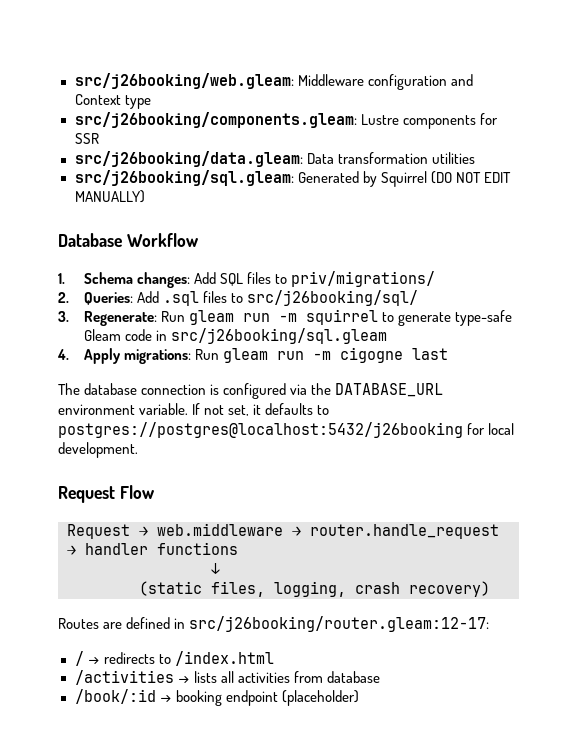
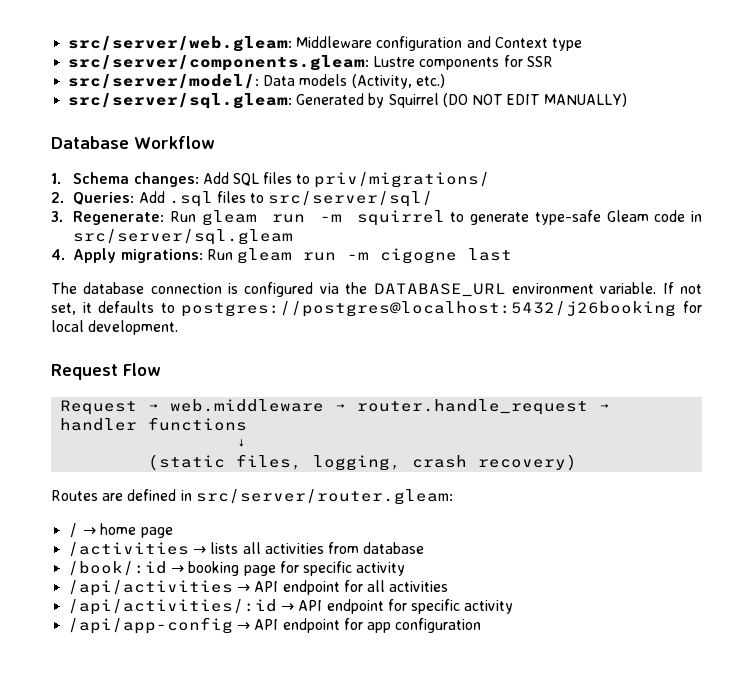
- src/j26booking/web.gleam: Middleware configuration and Context type
+ src/server/web.gleam: Middleware configuration and Context type
- src/j26booking/components.gleam: Lustre components for SSR
+ src/server/components.gleam: Lustre components for SSR
- src/j26booking/data.gleam: Data transformation utilities
- src/j26booking/sql.gleam: Generated by Squirrel (DO NOT EDIT MANUALLY)
+ src/server/model/: Data models (Activity, etc.)
+ src/server/sql.gleam: Generated by Squirrel (DO NOT EDIT MANUALLY)
- 2. Queries: Add .sql files to src/j26booking/sql/
+ 2. Queries: Add .sql files to src/server/sql/
- 3. Regenerate: Run gleam run -m squirrel to generate type-safe Gleam code in src/j26booking/sql.gleam
+ 3. Regenerate: Run gleam run -m squirrel to generate type-safe Gleam code in src/server/sql.gleam
- Routes are defined in src/j26booking/router.gleam:12-17:
+ Routes are defined in src/server/router.gleam:
- / → redirects to /index.html
+ / → home page
- /book/:id → booking endpoint (placeholder)
+ /book/:id → booking page for specific activity
+ /api/activities → API endpoint for all activities
+ /api/activities/:id → API endpoint for specific activity
+ /api/app-config → API endpoint for app configuration

